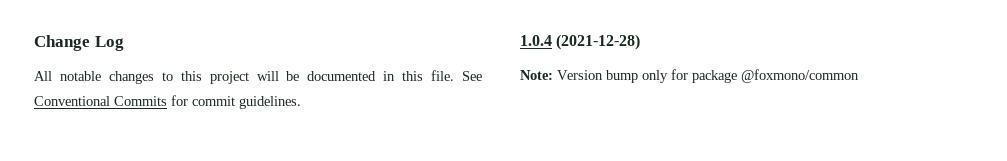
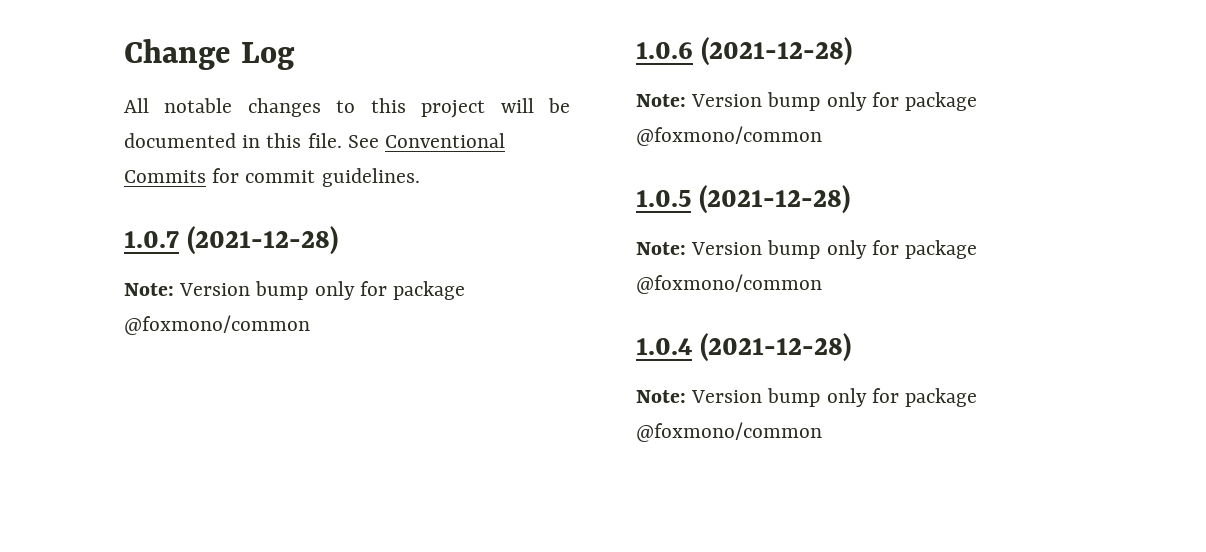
+ 1.0.7 (2021-12-28)
+ Note: Version bump only for package @foxmono/common
+ 1.0.6 (2021-12-28)
+ Note: Version bump only for package @foxmono/common
+ 1.0.5 (2021-12-28)
+ Note: Version bump only for package @foxmono/common

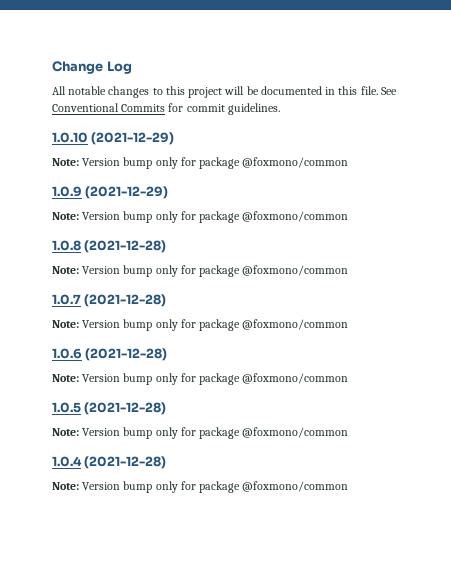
+ 1.0.10 (2021-12-29)
+ Note: Version bump only for package @foxmono/common
+ 1.0.9 (2021-12-29)
+ Note: Version bump only for package @foxmono/common
+ 1.0.8 (2021-12-28)
+ Note: Version bump only for package @foxmono/common

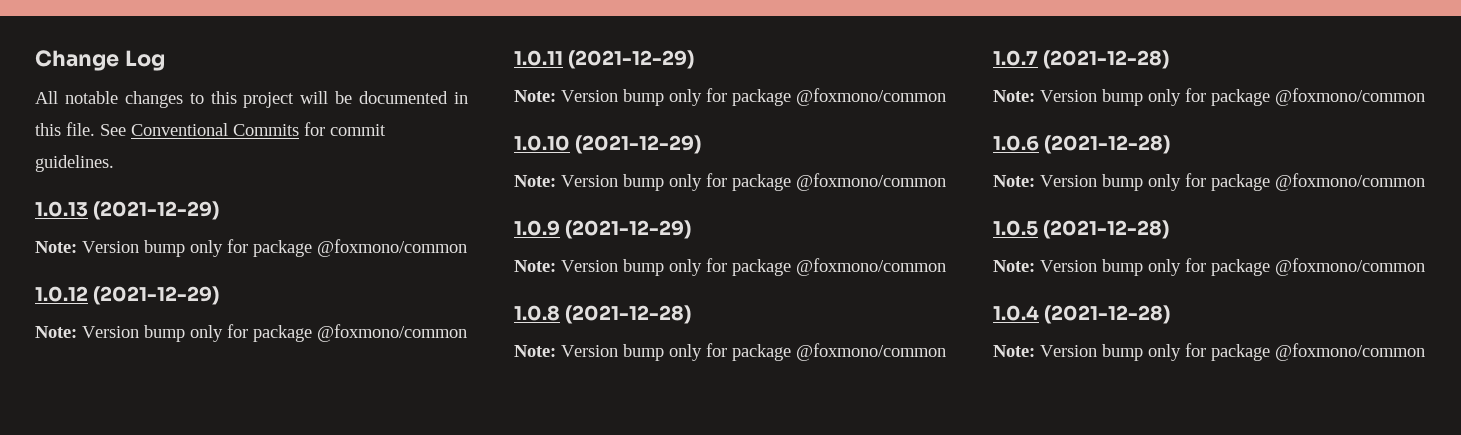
+ 1.0.13 (2021-12-29)
+ Note: Version bump only for package @foxmono/common
+ 1.0.12 (2021-12-29)
+ Note: Version bump only for package @foxmono/common
+ 1.0.11 (2021-12-29)
+ Note: Version bump only for package @foxmono/common

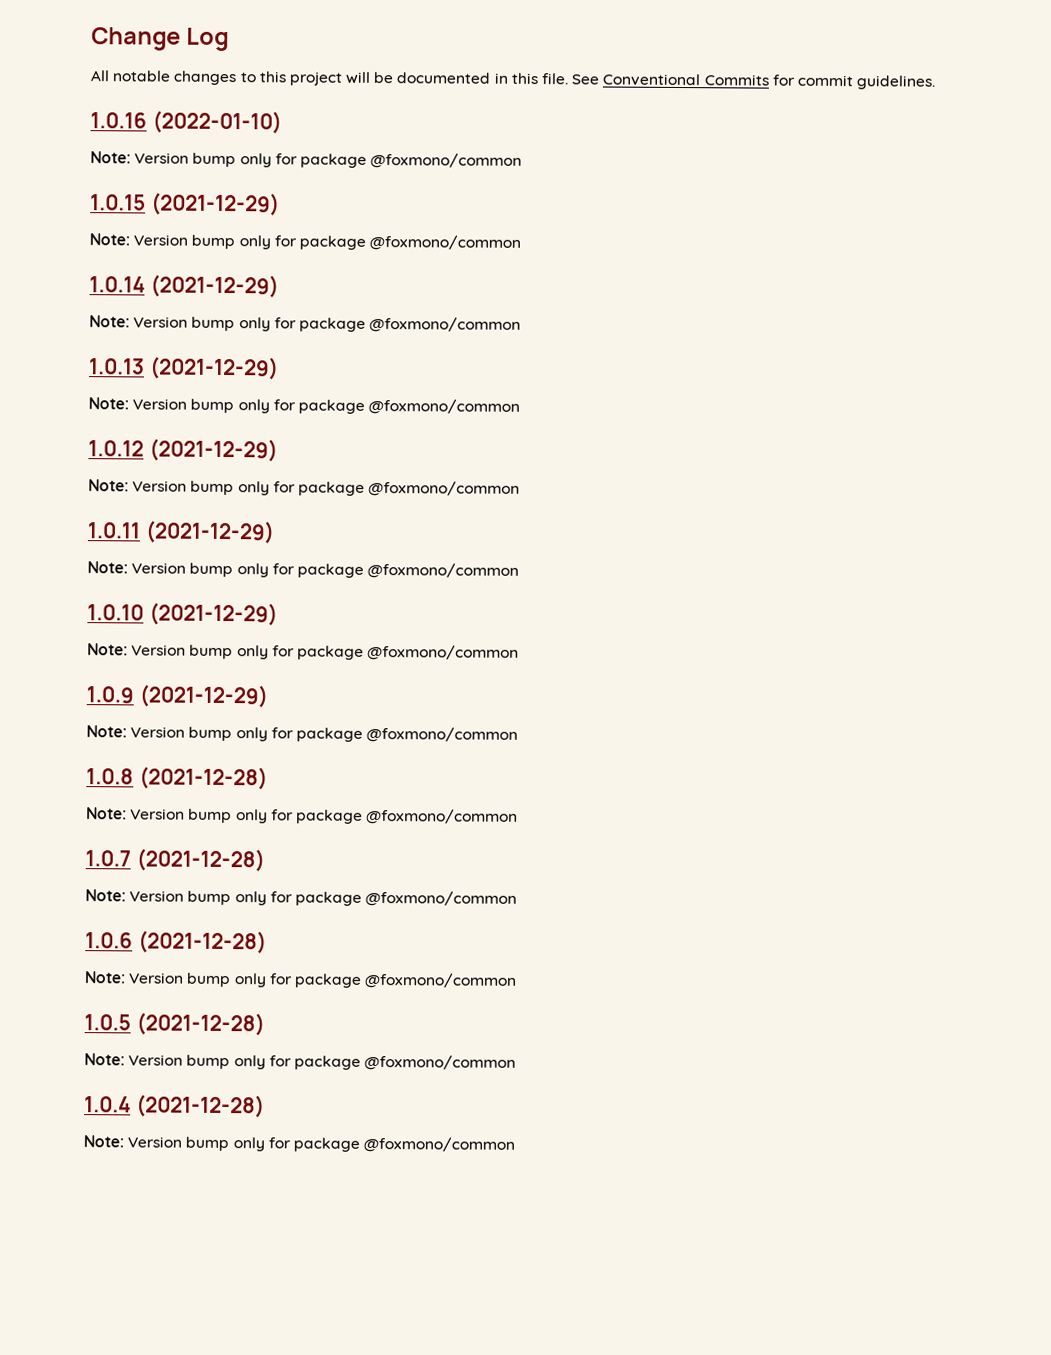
+ 1.0.16 (2022-01-10)
+ Note: Version bump only for package @foxmono/common
+ 1.0.15 (2021-12-29)
+ Note: Version bump only for package @foxmono/common
+ 1.0.14 (2021-12-29)
+ Note: Version bump only for package @foxmono/common

